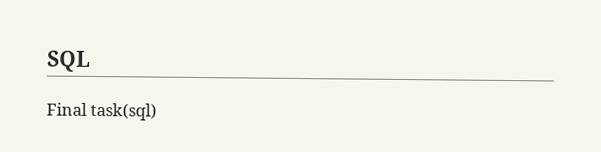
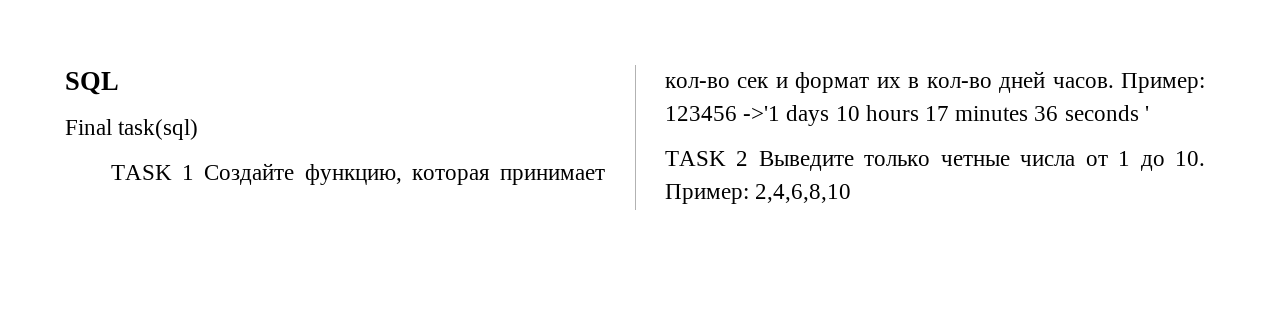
+ TASK 1 Создайте функцию, которая принимает кол-во сек и формат их в кол-во дней часов. Пример: 123456 ->'1 days 10 hours 17 minutes 36 seconds '
+ TASK 2 Выведите только четные числа от 1 до 10. Пример: 2,4,6,8,10

